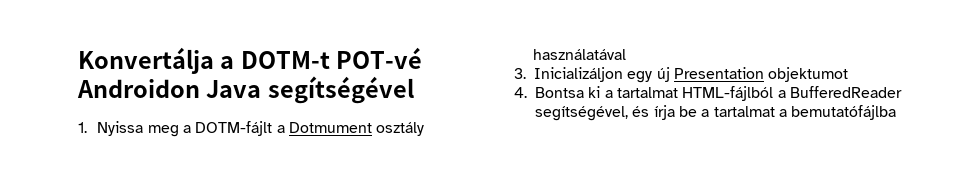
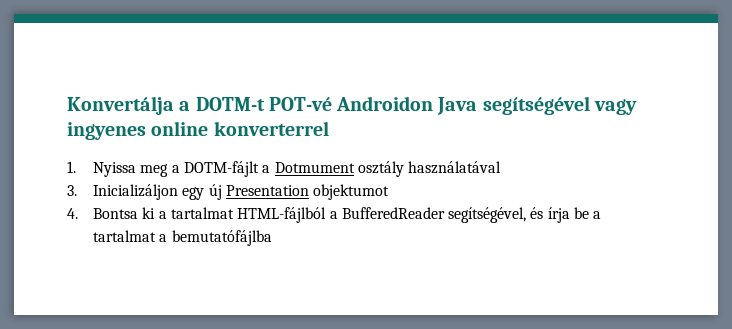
- Konvertálja a DOTM-t POT-vé Androidon Java segítségével
+ Konvertálja a DOTM-t POT-vé Androidon Java segítségével vagy ingyenes online konverterrel

